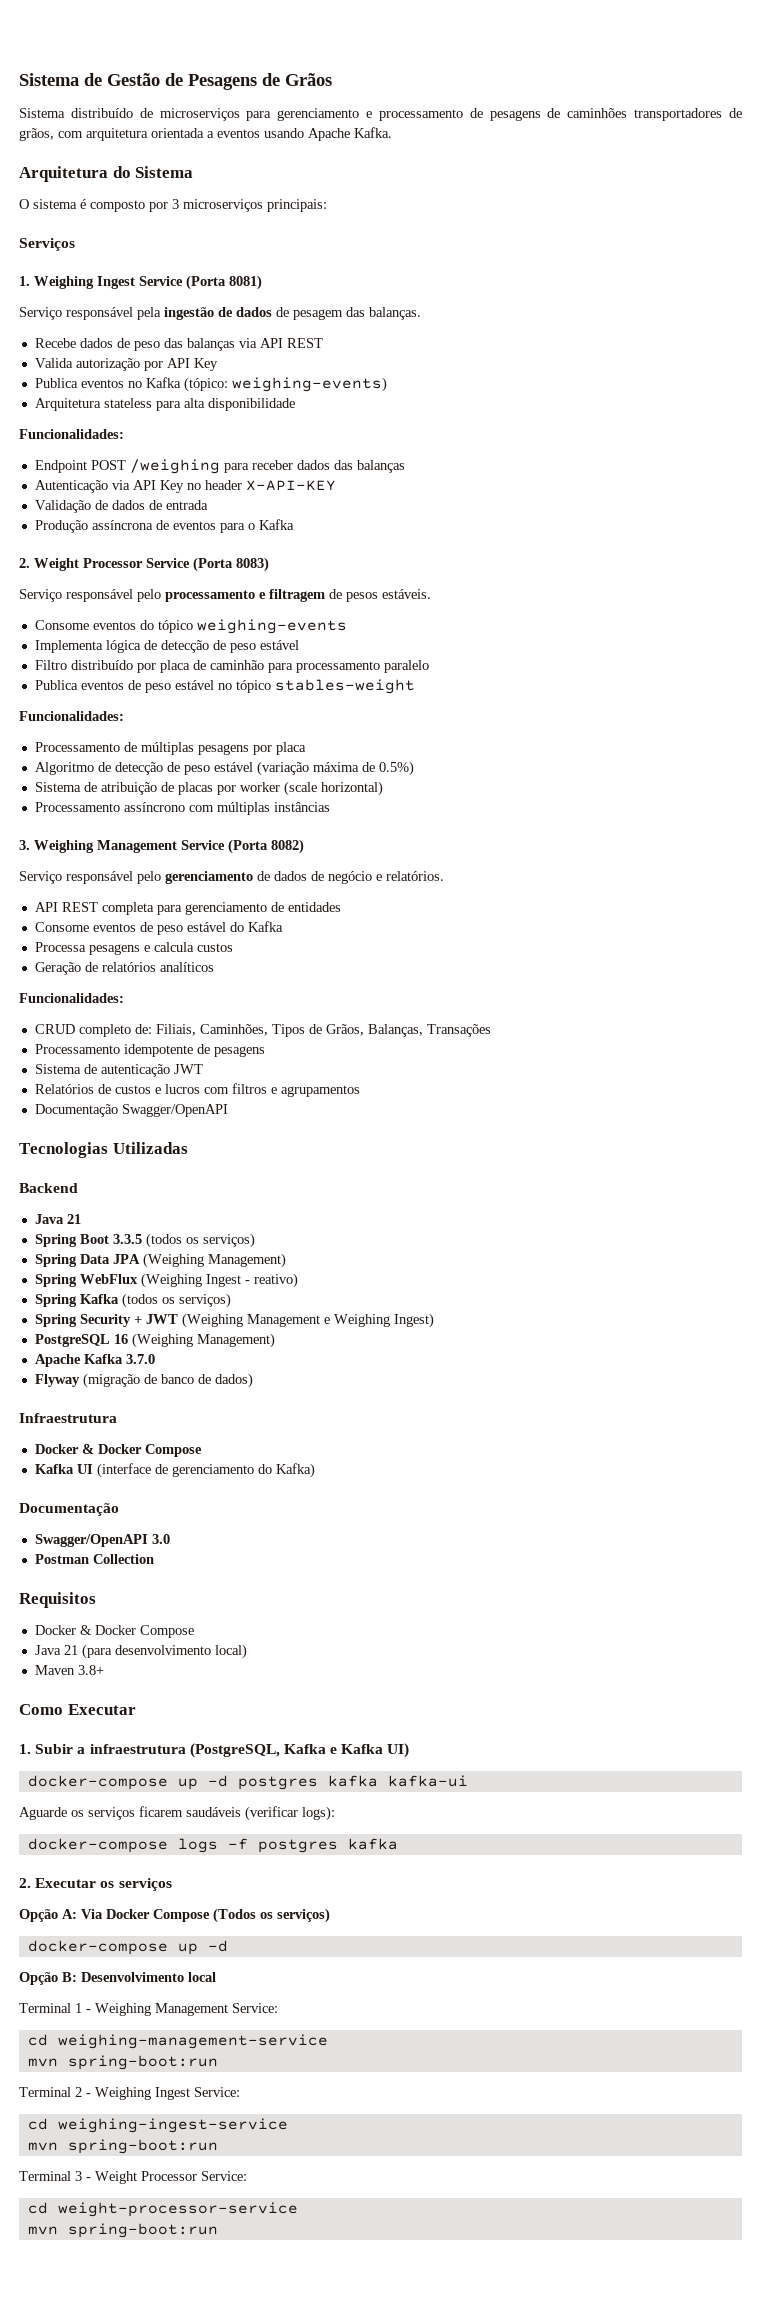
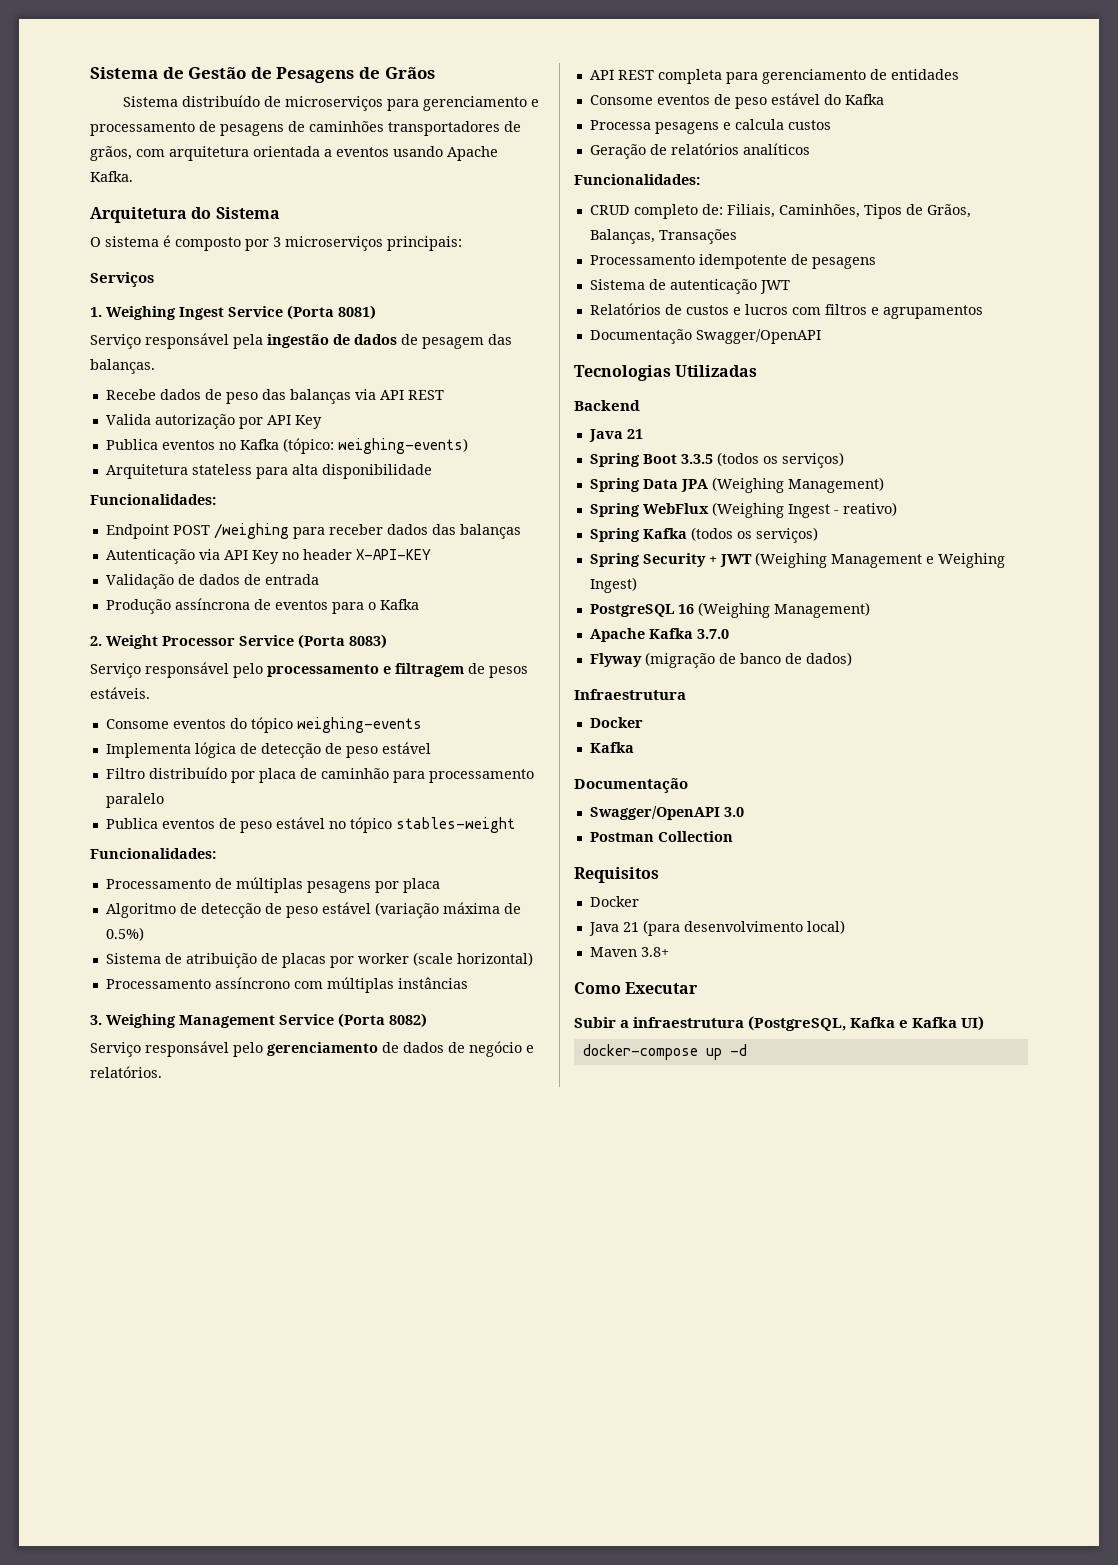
  Infraestrutura
- Docker & Docker Compose
- Kafka UI (interface de gerenciamento do Kafka)
+ Docker
+ Kafka
  Requisitos
- Docker & Docker Compose
+ Docker
- 1. Subir a infraestrutura (PostgreSQL, Kafka e Kafka UI)
+ Subir a infraestrutura (PostgreSQL, Kafka e Kafka UI)
- docker-compose up -d postgres kafka kafka-ui
- Aguarde os serviços ficarem saudáveis (verificar logs):
- docker-compose logs -f postgres kafka
- 2. Executar os serviços
- Opção A: Via Docker Compose (Todos os serviços)
  docker-compose up -d
- Opção B: Desenvolvimento local
- Terminal 1 - Weighing Management Service:
- cd weighing-management-service
- mvn spring-boot:run
- Terminal 2 - Weighing Ingest Service:
- cd weighing-ingest-service
- mvn spring-boot:run
- Terminal 3 - Weight Processor Service:
- cd weight-processor-service
- mvn spring-boot:run

